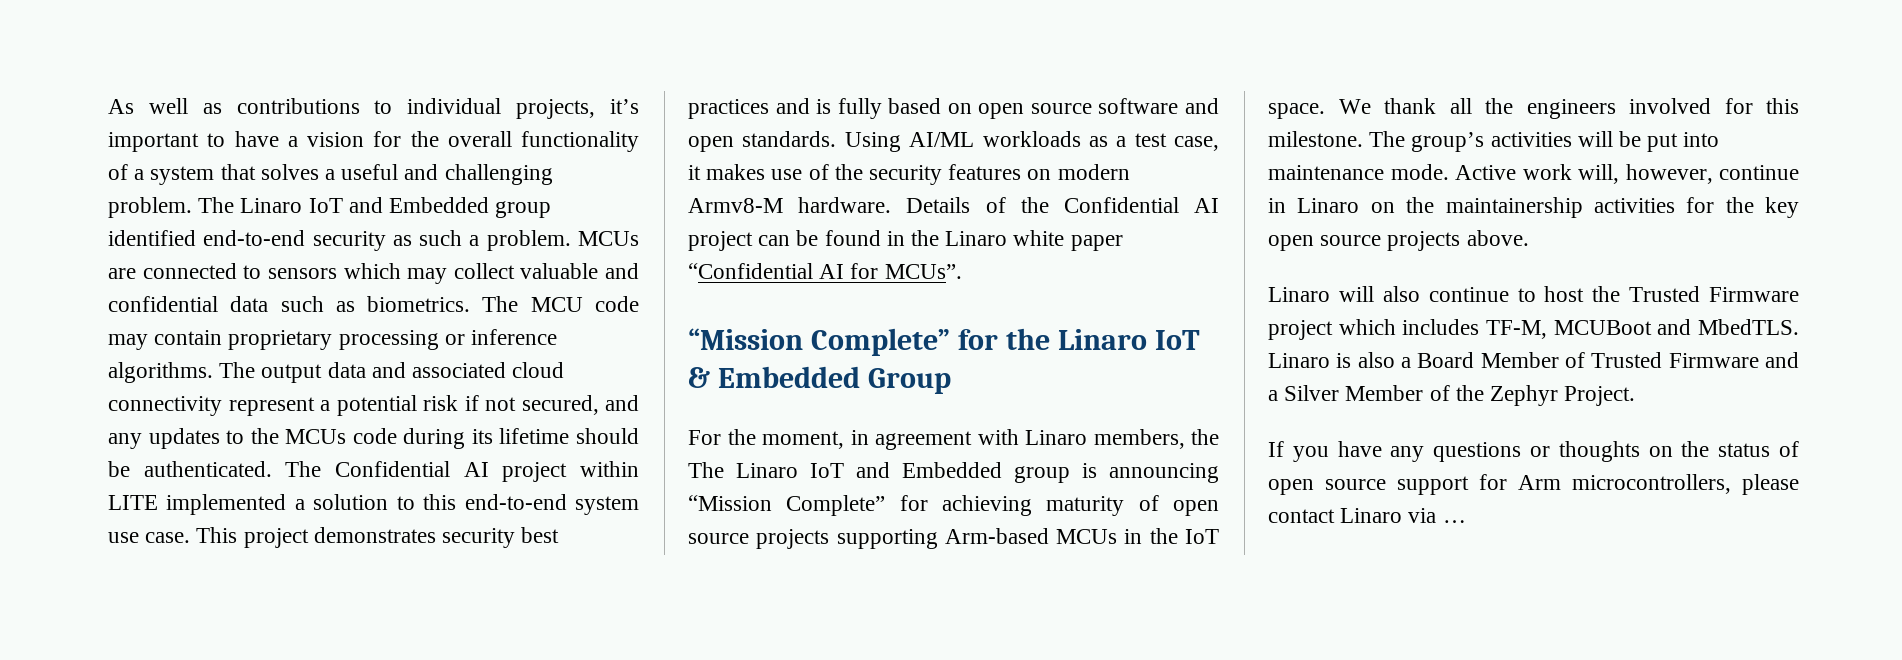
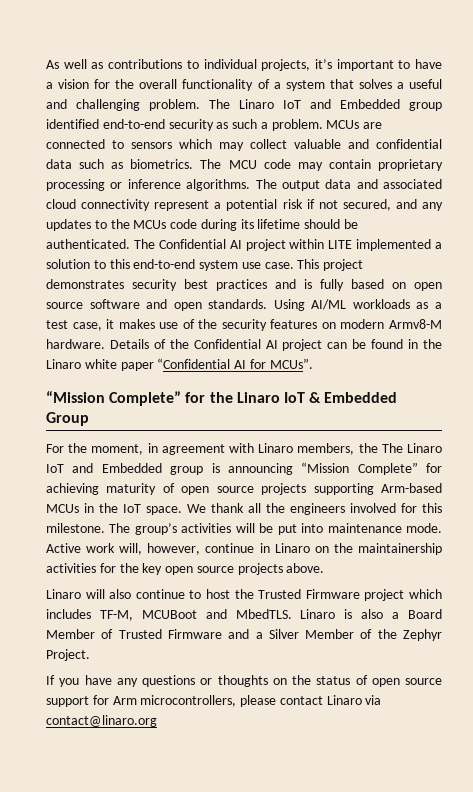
- If you have any questions or thoughts on the status of open source support for Arm microcontrollers, please contact Linaro via …
+ If you have any questions or thoughts on the status of open source support for Arm microcontrollers, please contact Linaro via contact@linaro.org

